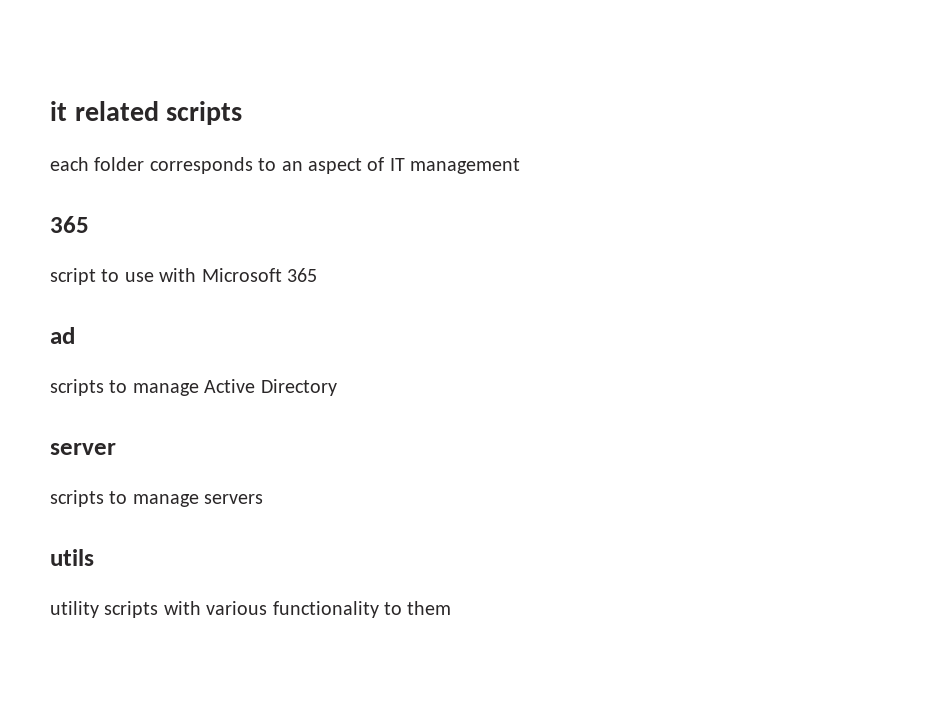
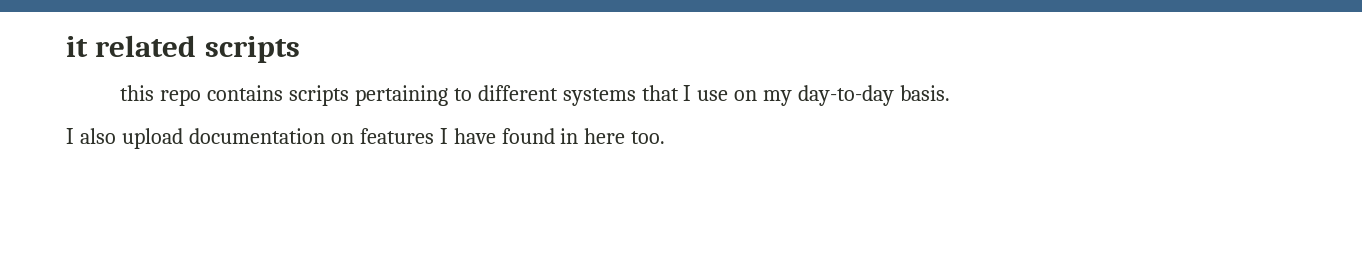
- each folder corresponds to an aspect of IT management
- 365
- script to use with Microsoft 365
- ad
- scripts to manage Active Directory
- server
- scripts to manage servers
- utils
- utility scripts with various functionality to them
+ this repo contains scripts pertaining to different systems that I use on my day-to-day basis.
+ I also upload documentation on features I have found in here too.

